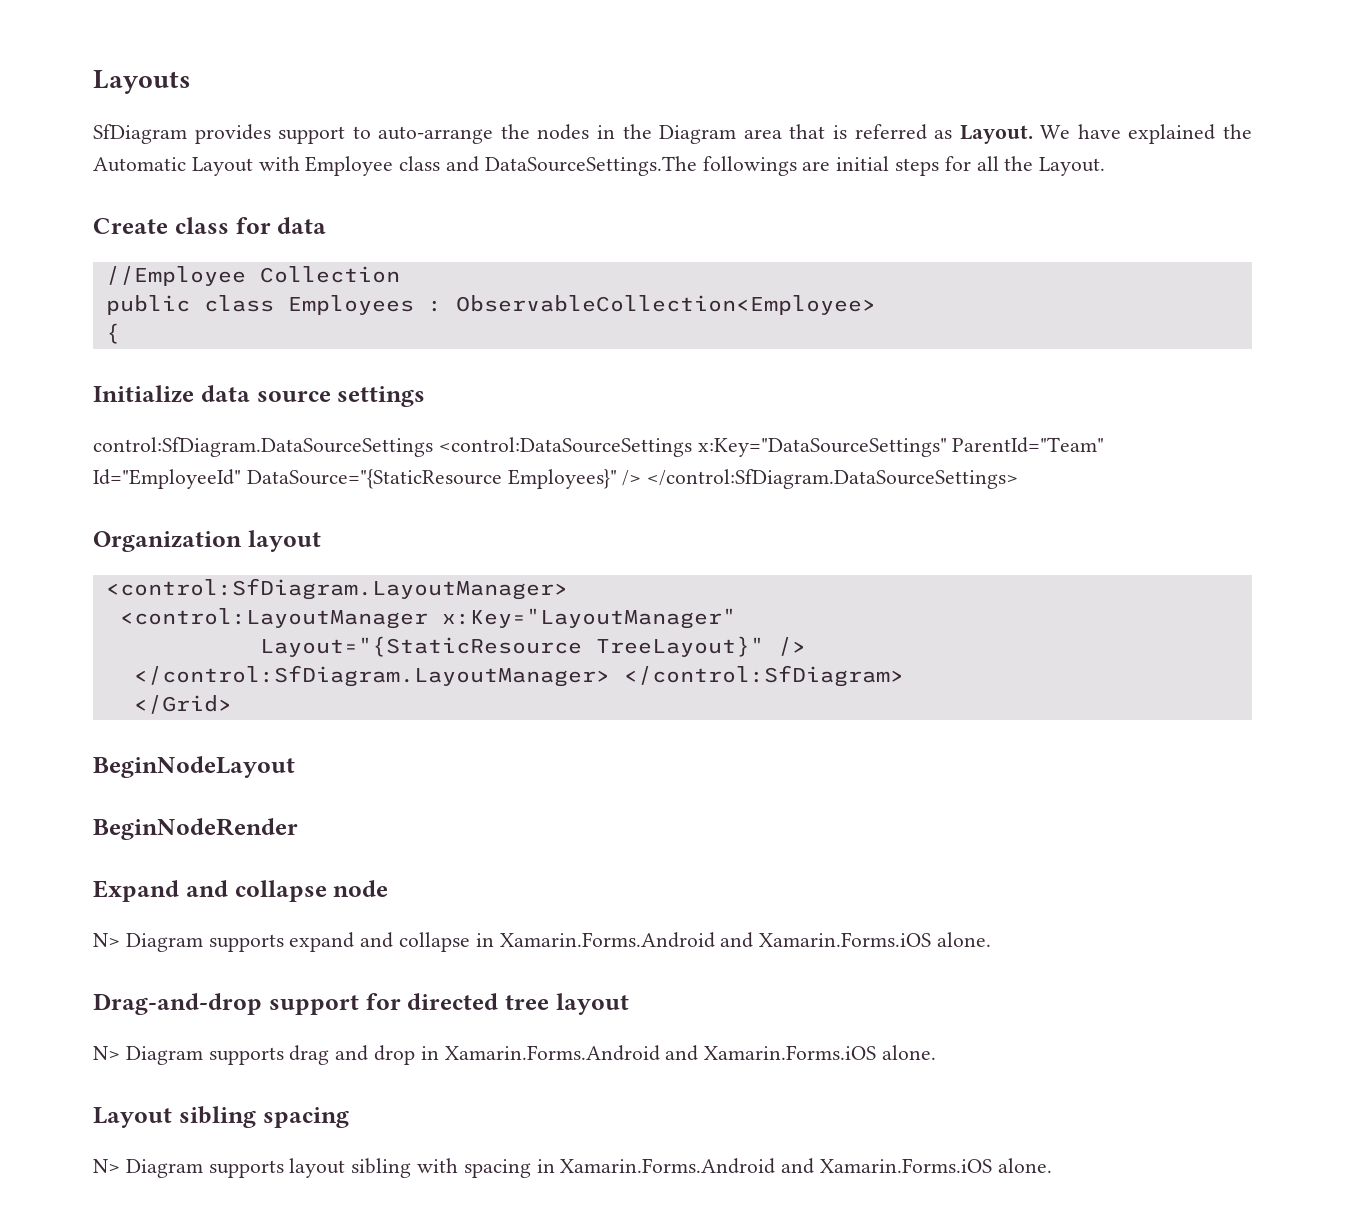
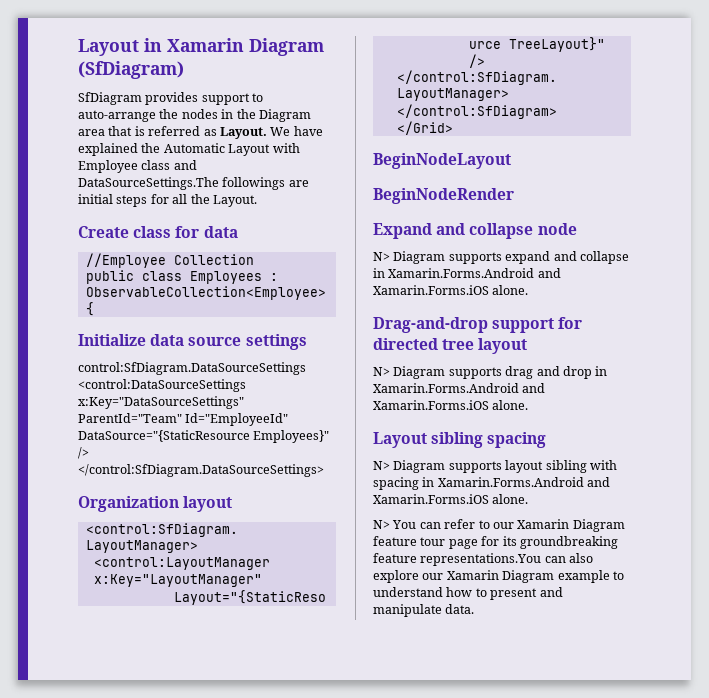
- Layouts
+ Layout in Xamarin Diagram (SfDiagram)
+ N> You can refer to our Xamarin Diagram feature tour page for its groundbreaking feature representations.You can also explore our Xamarin Diagram example to understand how to present and manipulate data.

